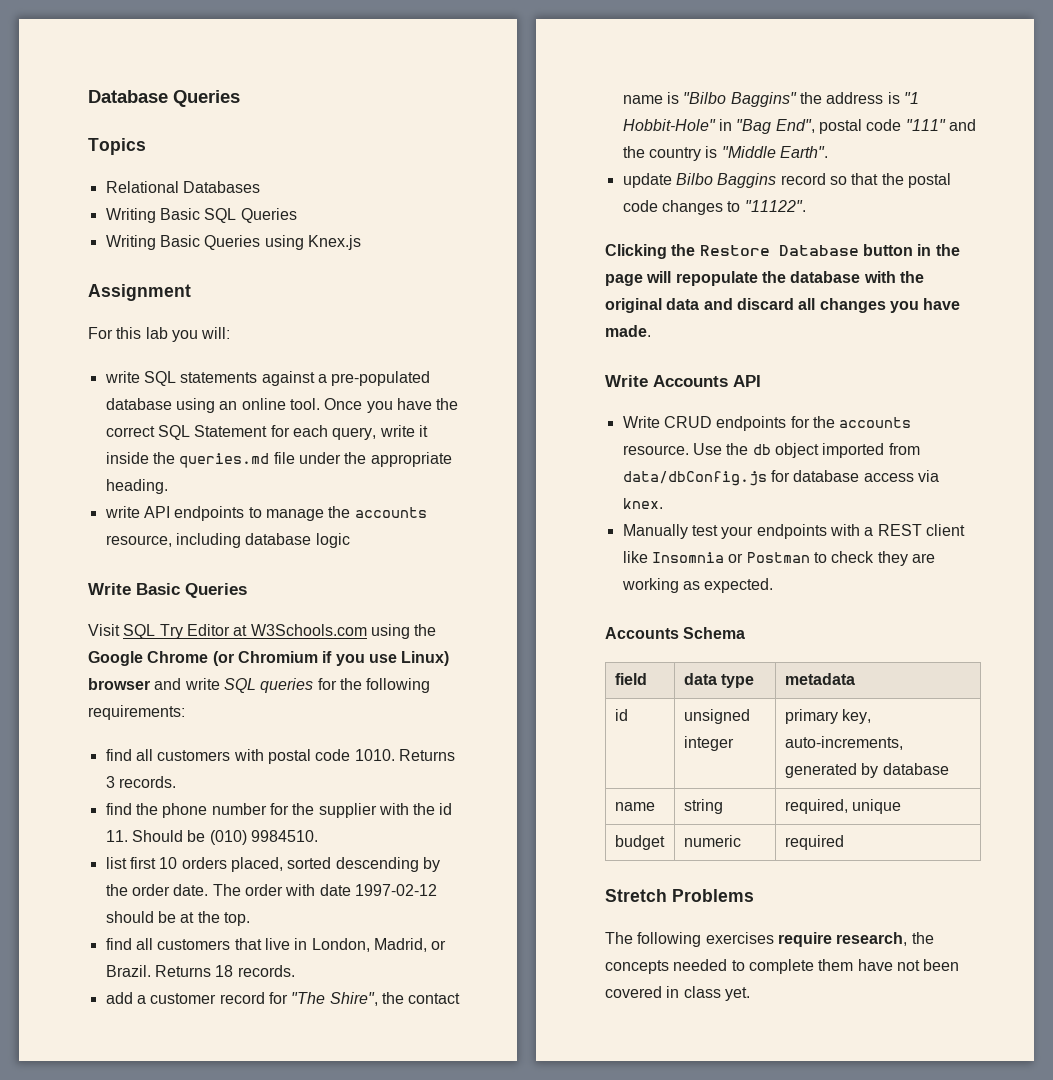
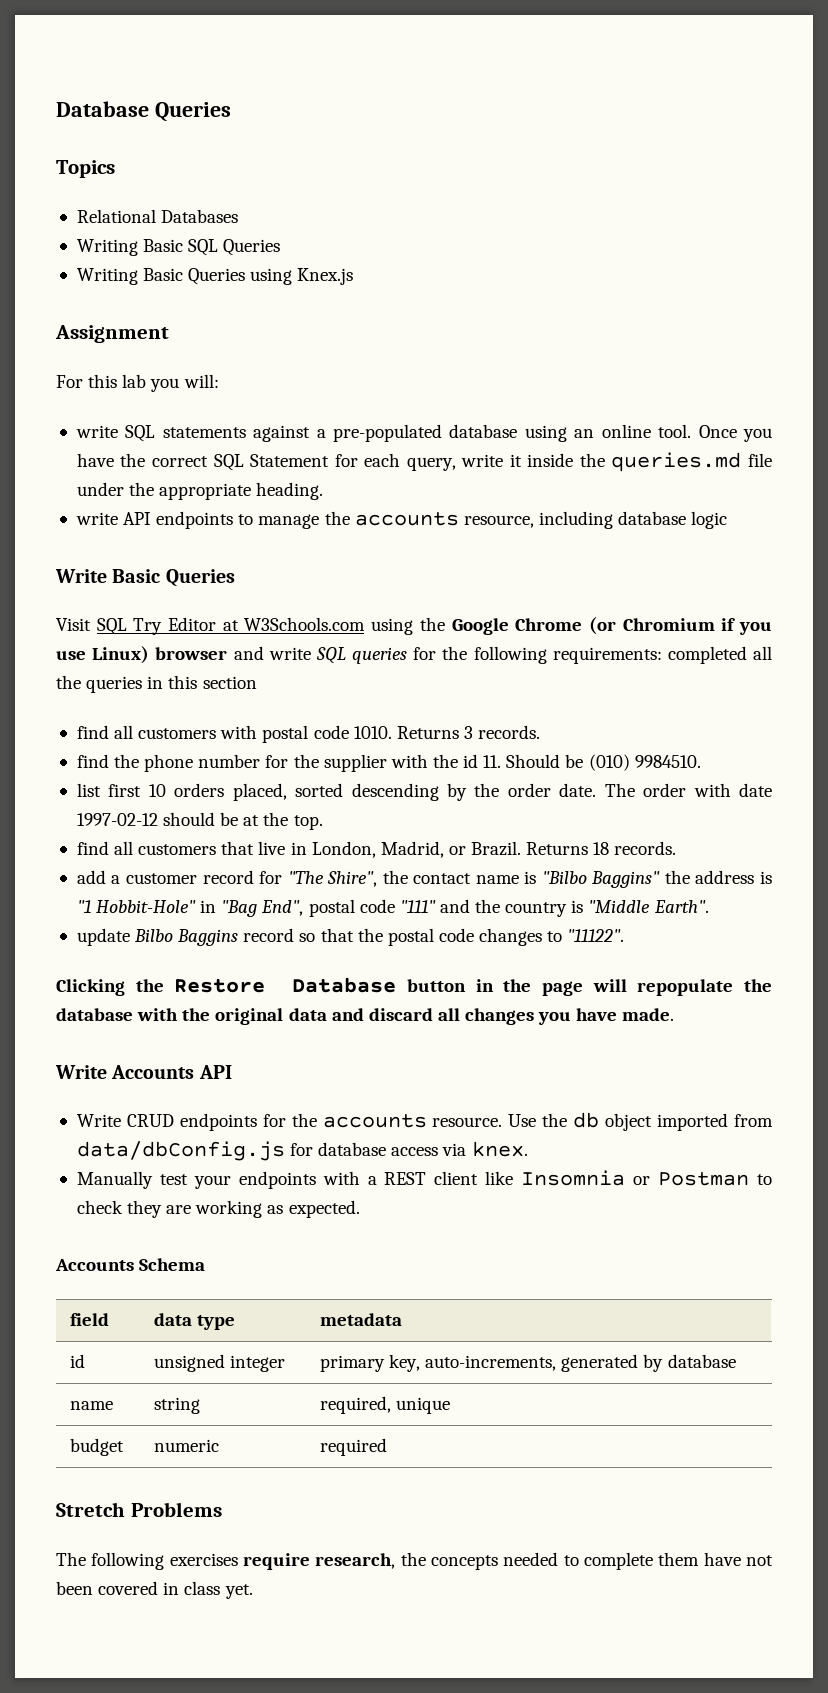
- Visit SQL Try Editor at W3Schools.com using the Google Chrome (or Chromium if you use Linux) browser and write SQL queries for the following requirements:
+ Visit SQL Try Editor at W3Schools.com using the Google Chrome (or Chromium if you use Linux) browser and write SQL queries for the following requirements: completed all the queries in this section

